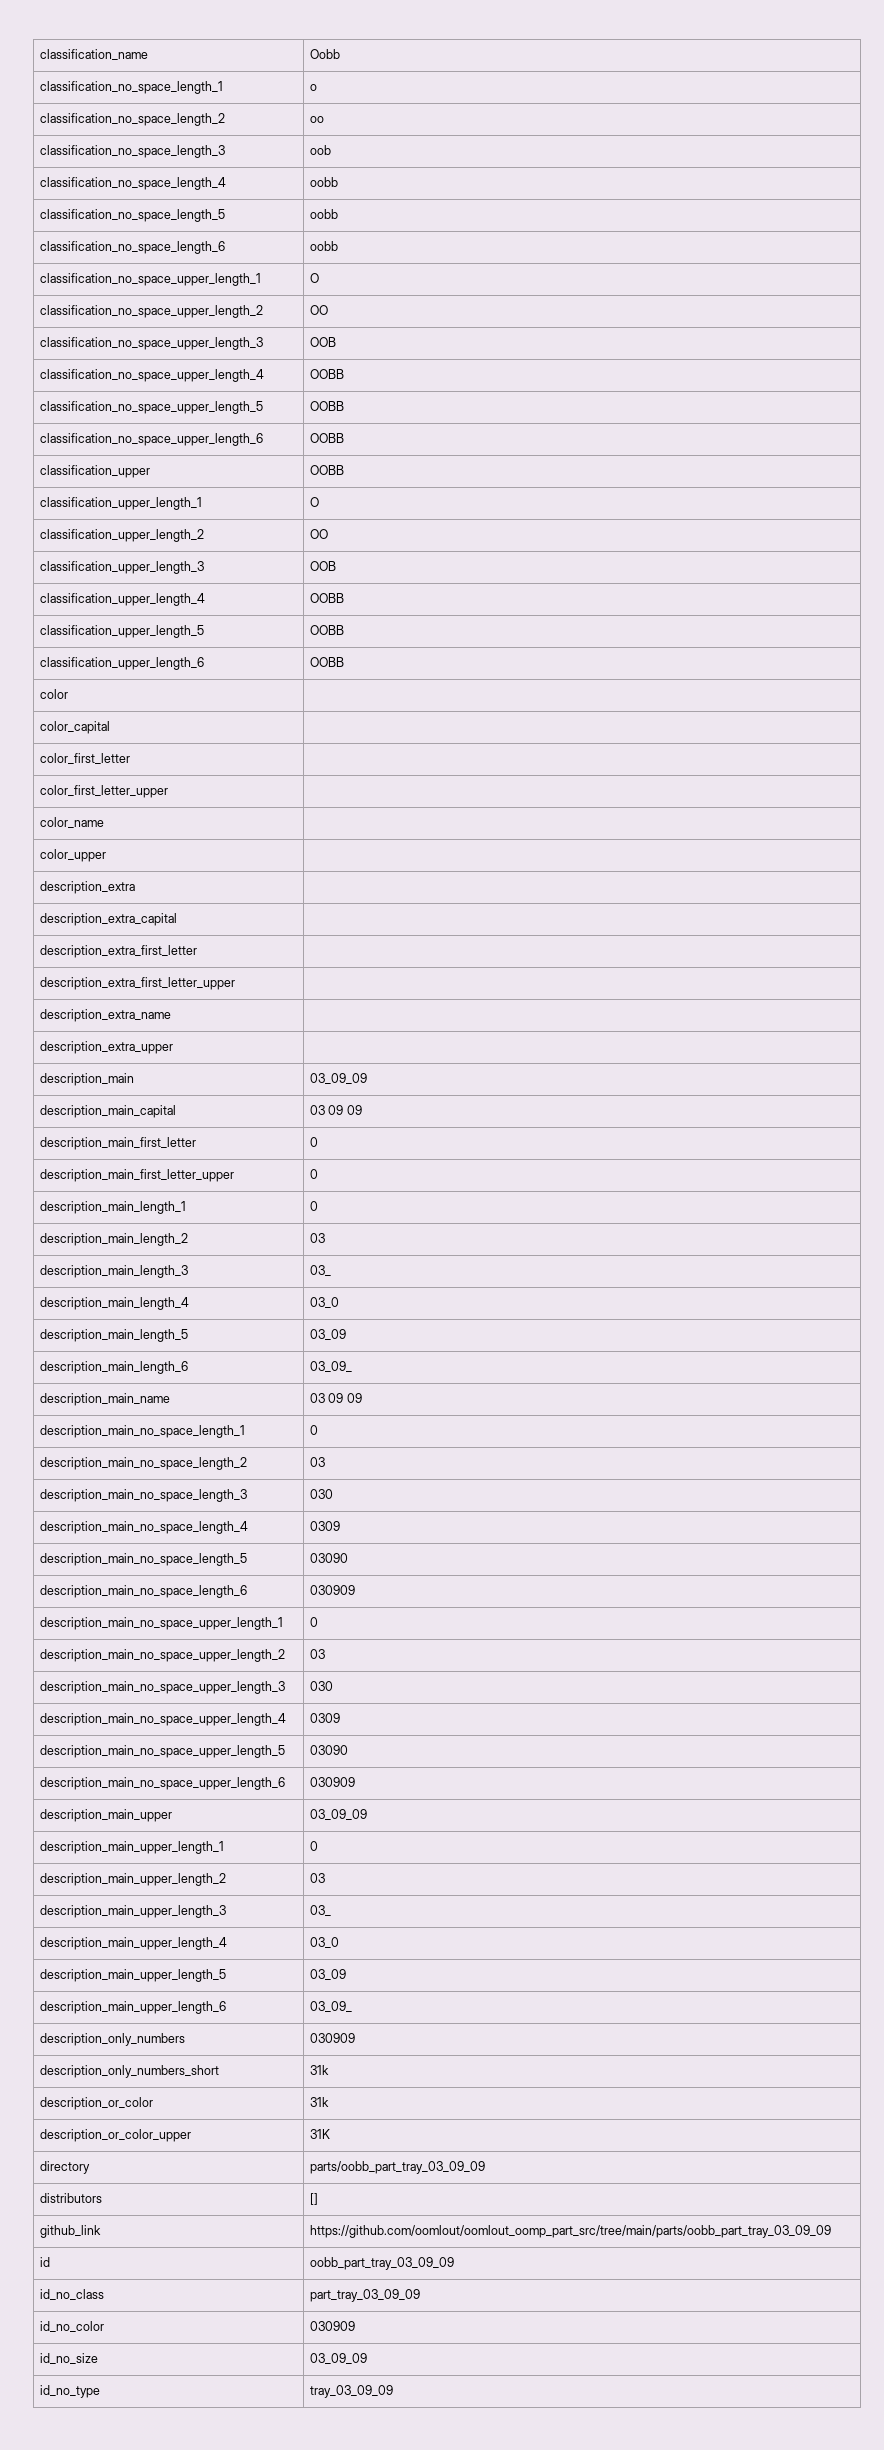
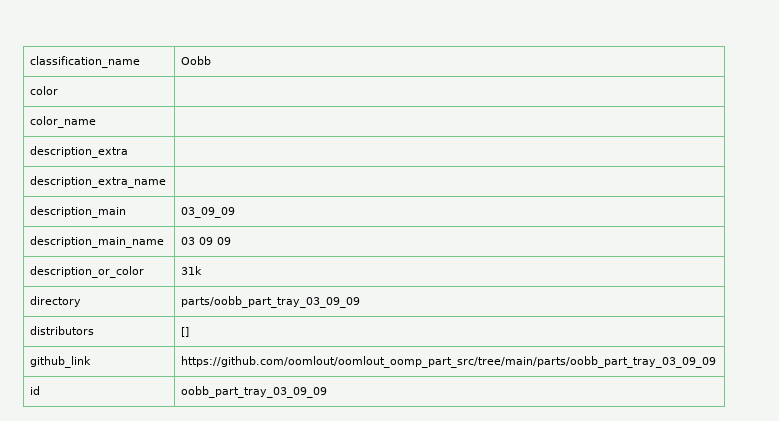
- classification_no_space_length_1 | o
- classification_no_space_length_2 | oo
- classification_no_space_length_3 | oob
- classification_no_space_length_4 | oobb
- classification_no_space_length_5 | oobb
- classification_no_space_length_6 | oobb
- classification_no_space_upper_length_1 | O
- classification_no_space_upper_length_2 | OO
- classification_no_space_upper_length_3 | OOB
- classification_no_space_upper_length_4 | OOBB
- classification_no_space_upper_length_5 | OOBB
- classification_no_space_upper_length_6 | OOBB
- classification_upper | OOBB
- classification_upper_length_1 | O
- classification_upper_length_2 | OO
- classification_upper_length_3 | OOB
- classification_upper_length_4 | OOBB
- classification_upper_length_5 | OOBB
- classification_upper_length_6 | OOBB
  color |
- color_capital |
- color_first_letter |
- color_first_letter_upper |
- color_upper |
- description_extra_capital |
- description_extra_first_letter |
- description_extra_first_letter_upper |
- description_extra_upper |
- description_main_capital | 03 09 09
- description_main_first_letter | 0
- description_main_first_letter_upper | 0
- description_main_length_1 | 0
- description_main_length_2 | 03
- description_main_length_3 | 03_
- description_main_length_4 | 03_0
- description_main_length_5 | 03_09
- description_main_length_6 | 03_09_
  description_main_name | 03 09 09
- description_main_no_space_length_1 | 0
- description_main_no_space_length_2 | 03
- description_main_no_space_length_3 | 030
- description_main_no_space_length_4 | 0309
- description_main_no_space_length_5 | 03090
- description_main_no_space_length_6 | 030909
- description_main_no_space_upper_length_1 | 0
- description_main_no_space_upper_length_2 | 03
- description_main_no_space_upper_length_3 | 030
- description_main_no_space_upper_length_4 | 0309
- description_main_no_space_upper_length_5 | 03090
- description_main_no_space_upper_length_6 | 030909
- description_main_upper | 03_09_09
- description_main_upper_length_1 | 0
- description_main_upper_length_2 | 03
- description_main_upper_length_3 | 03_
- description_main_upper_length_4 | 03_0
- description_main_upper_length_5 | 03_09
- description_main_upper_length_6 | 03_09_
- description_only_numbers | 030909
- description_only_numbers_short | 31k
- description_or_color_upper | 31K
- id_no_class | part_tray_03_09_09
- id_no_color | 030909
- id_no_size | 03_09_09
- id_no_type | tray_03_09_09

